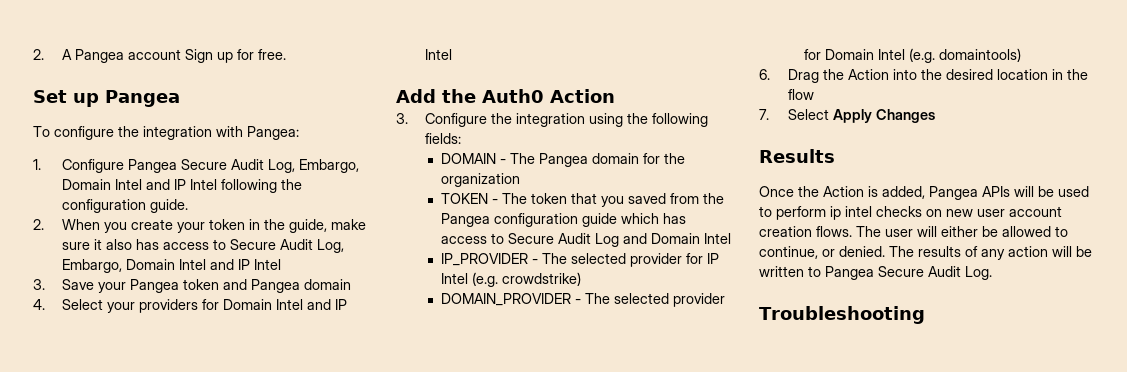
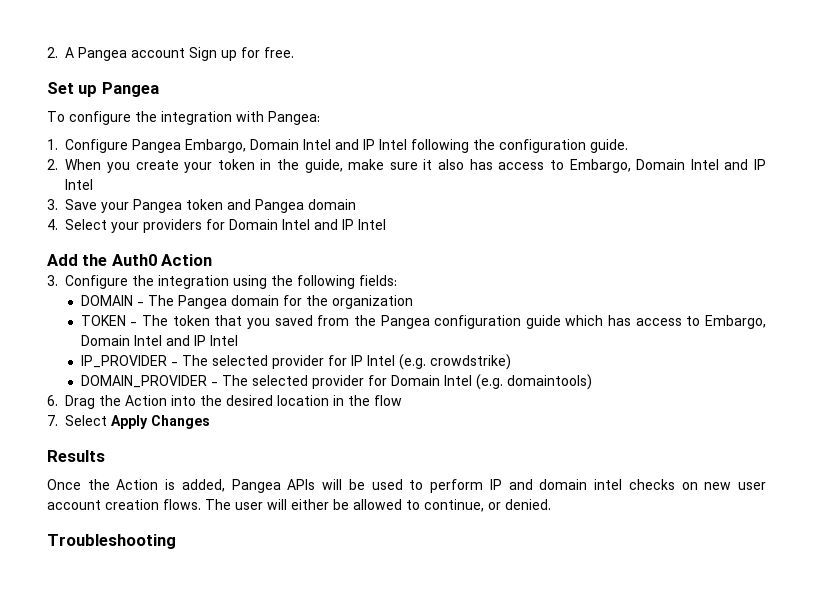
- 1. Configure Pangea Secure Audit Log, Embargo, Domain Intel and IP Intel following the configuration guide.
+ 1. Configure Pangea Embargo, Domain Intel and IP Intel following the configuration guide.
- 2. When you create your token in the guide, make sure it also has access to Secure Audit Log, Embargo, Domain Intel and IP Intel
+ 2. When you create your token in the guide, make sure it also has access to Embargo, Domain Intel and IP Intel
- TOKEN - The token that you saved from the Pangea configuration guide which has access to Secure Audit Log and Domain Intel
+ TOKEN - The token that you saved from the Pangea configuration guide which has access to Embargo, Domain Intel and IP Intel
- Once the Action is added, Pangea APIs will be used to perform ip intel checks on new user account creation flows.
+ Once the Action is added, Pangea APIs will be used to perform IP and domain intel checks on new user account creation flows.
- The results of any action will be written to Pangea Secure Audit Log.

